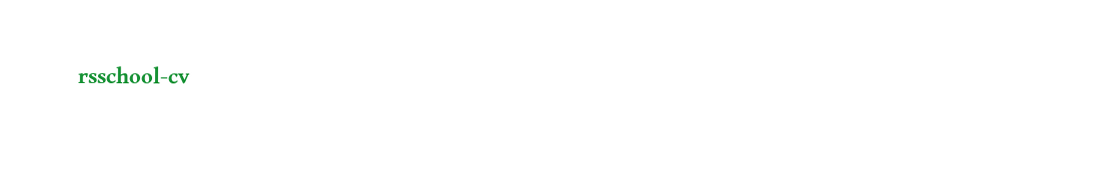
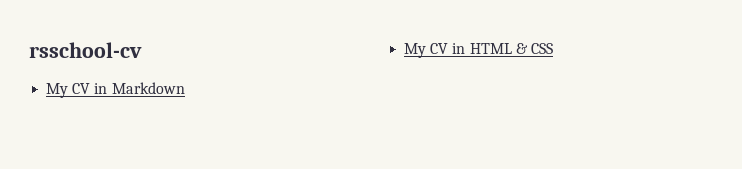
+ My CV in Markdown
+ My CV in HTML & CSS

